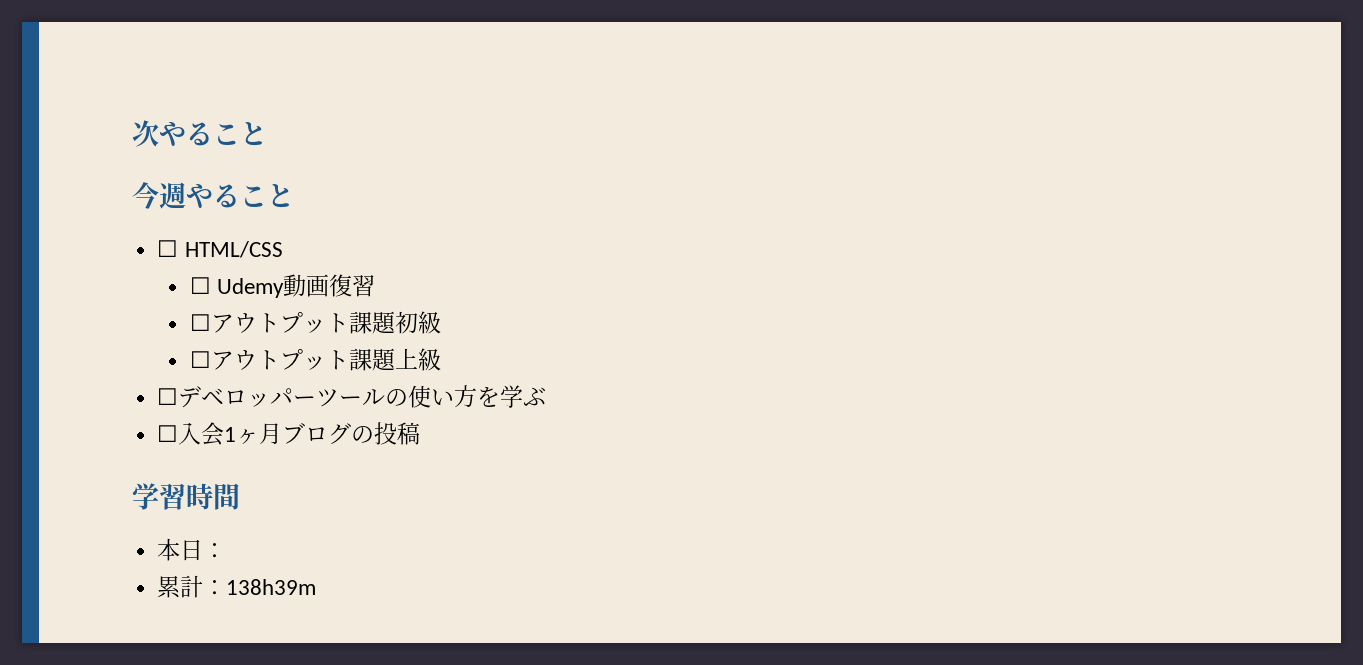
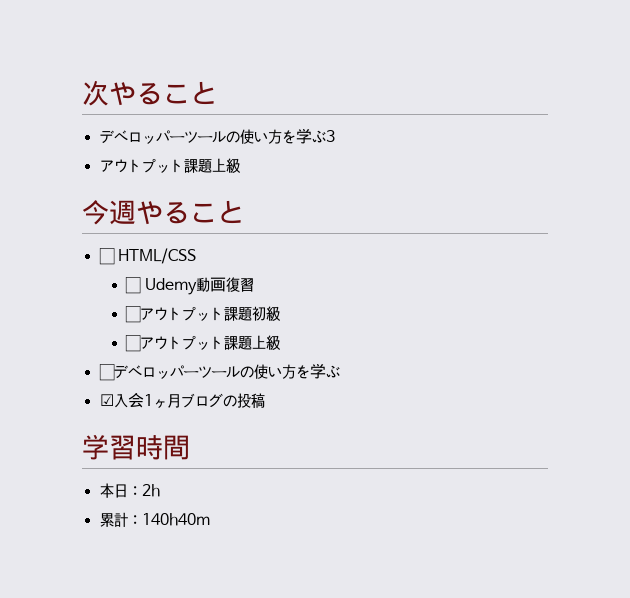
+ デベロッパーツールの使い方を学ぶ3
+ アウトプット課題上級
- ☐入会1ヶ月ブログの投稿
+ ☑入会1ヶ月ブログの投稿
- 本日：
+ 本日：2h
- 累計：138h39m
+ 累計：140h40m

